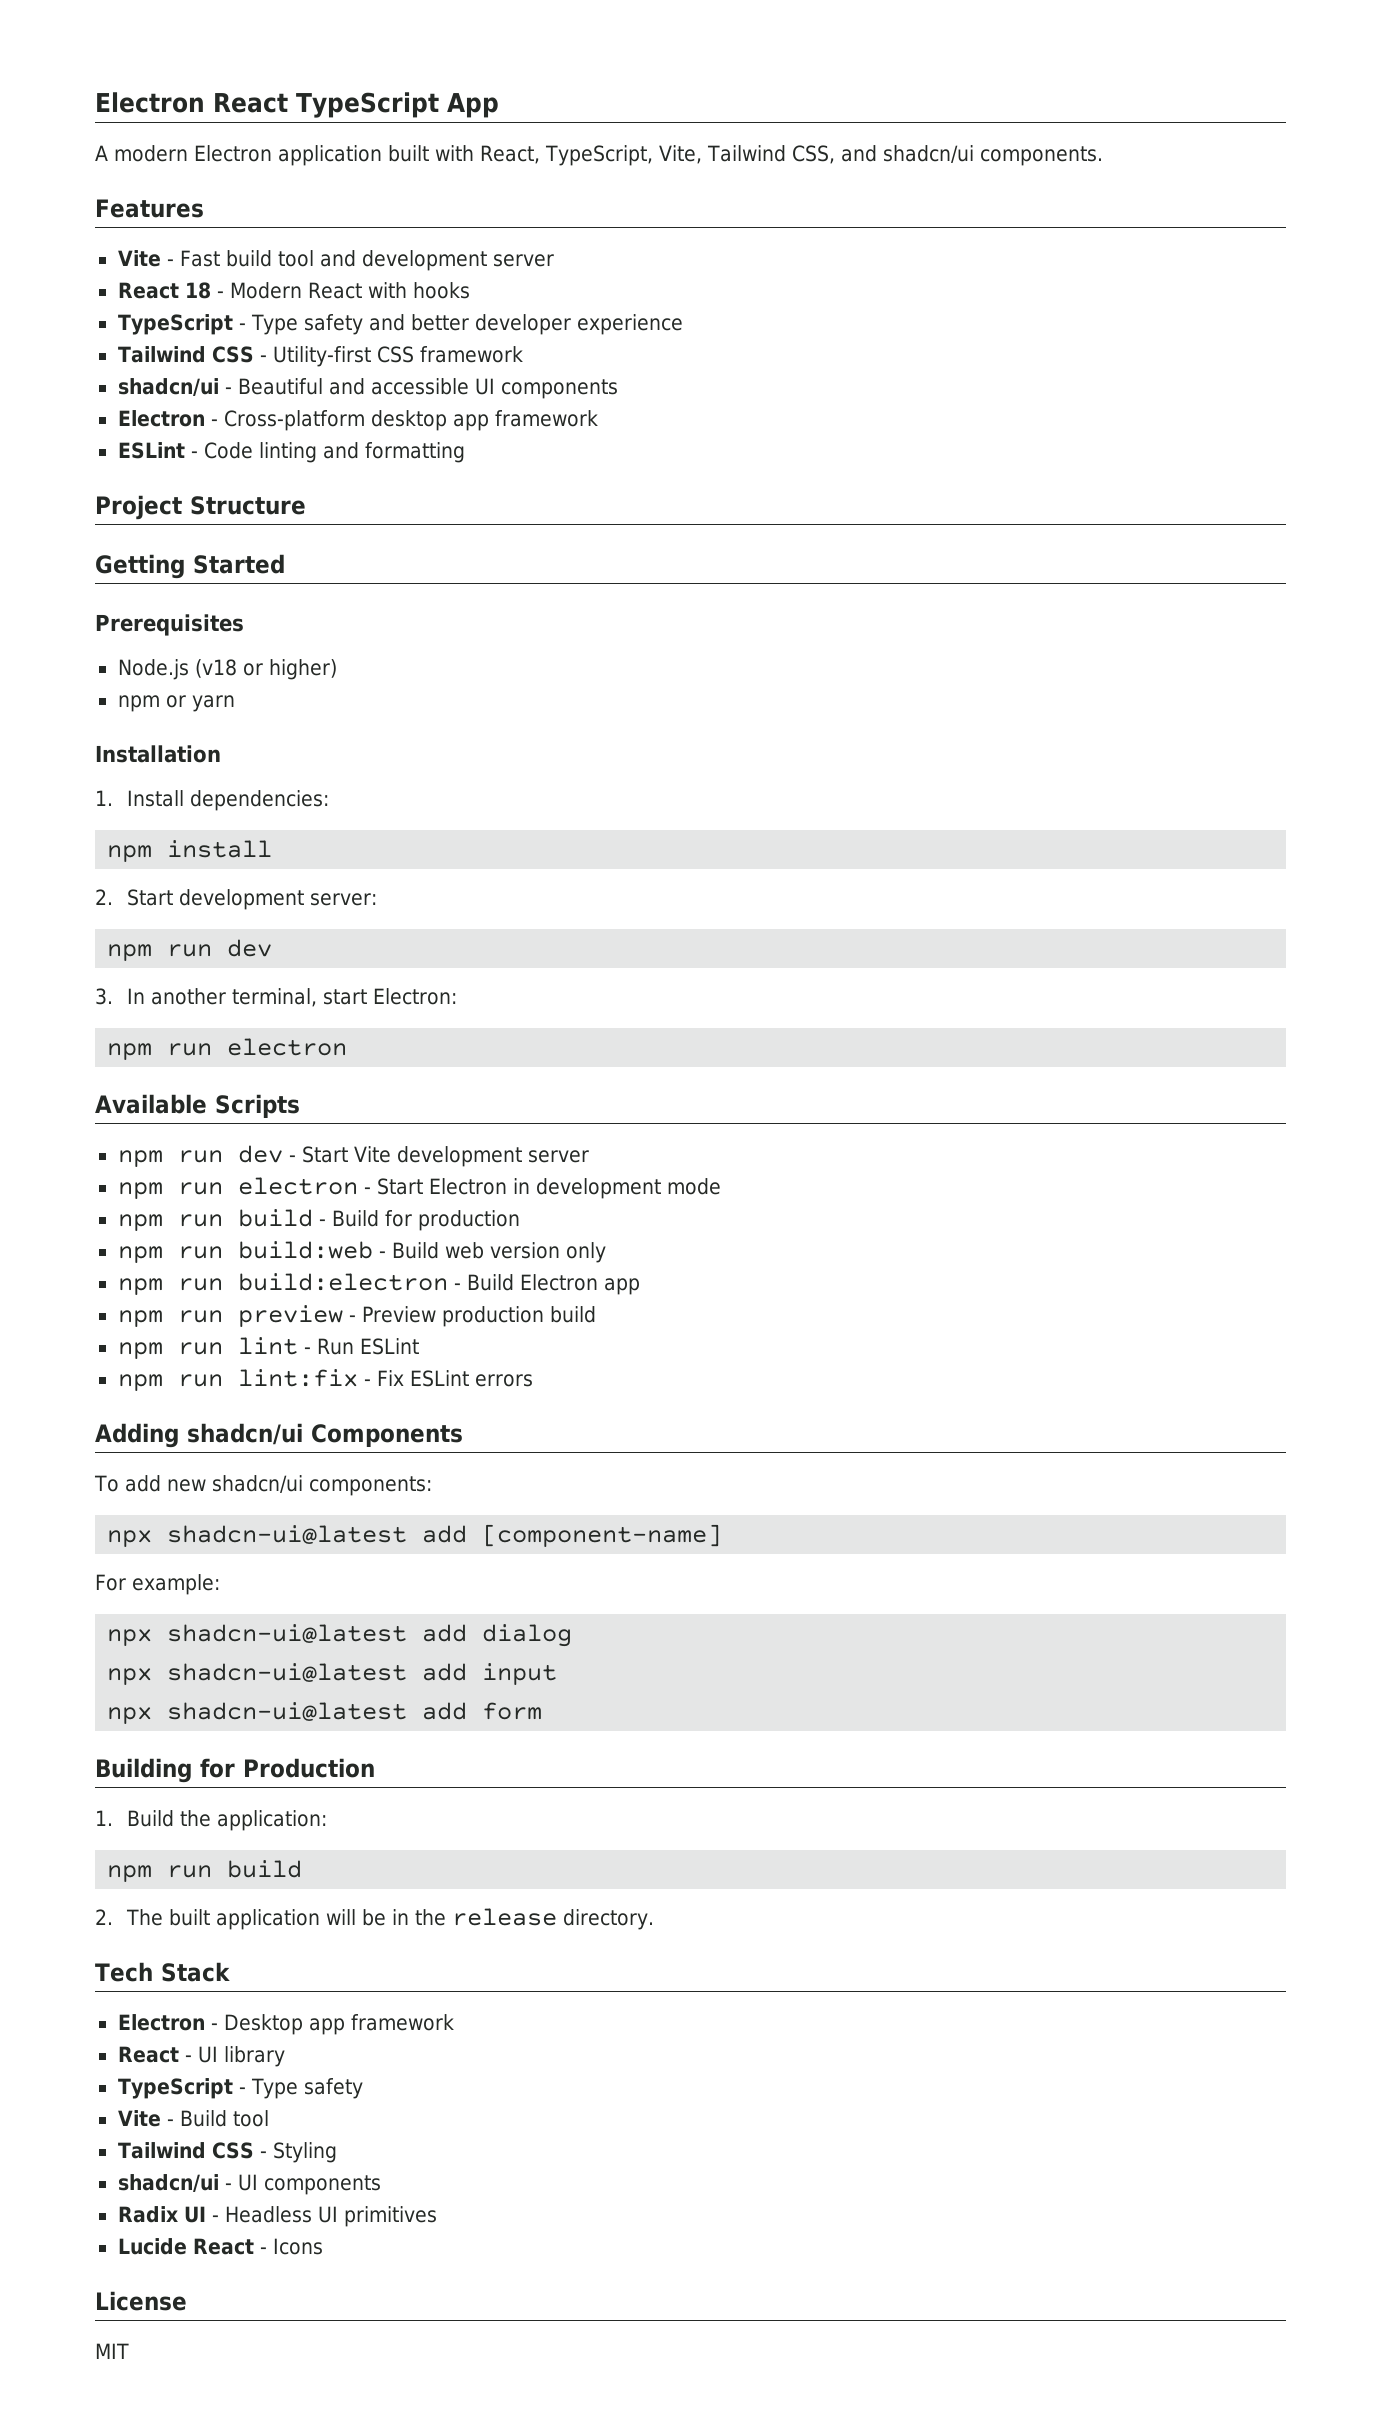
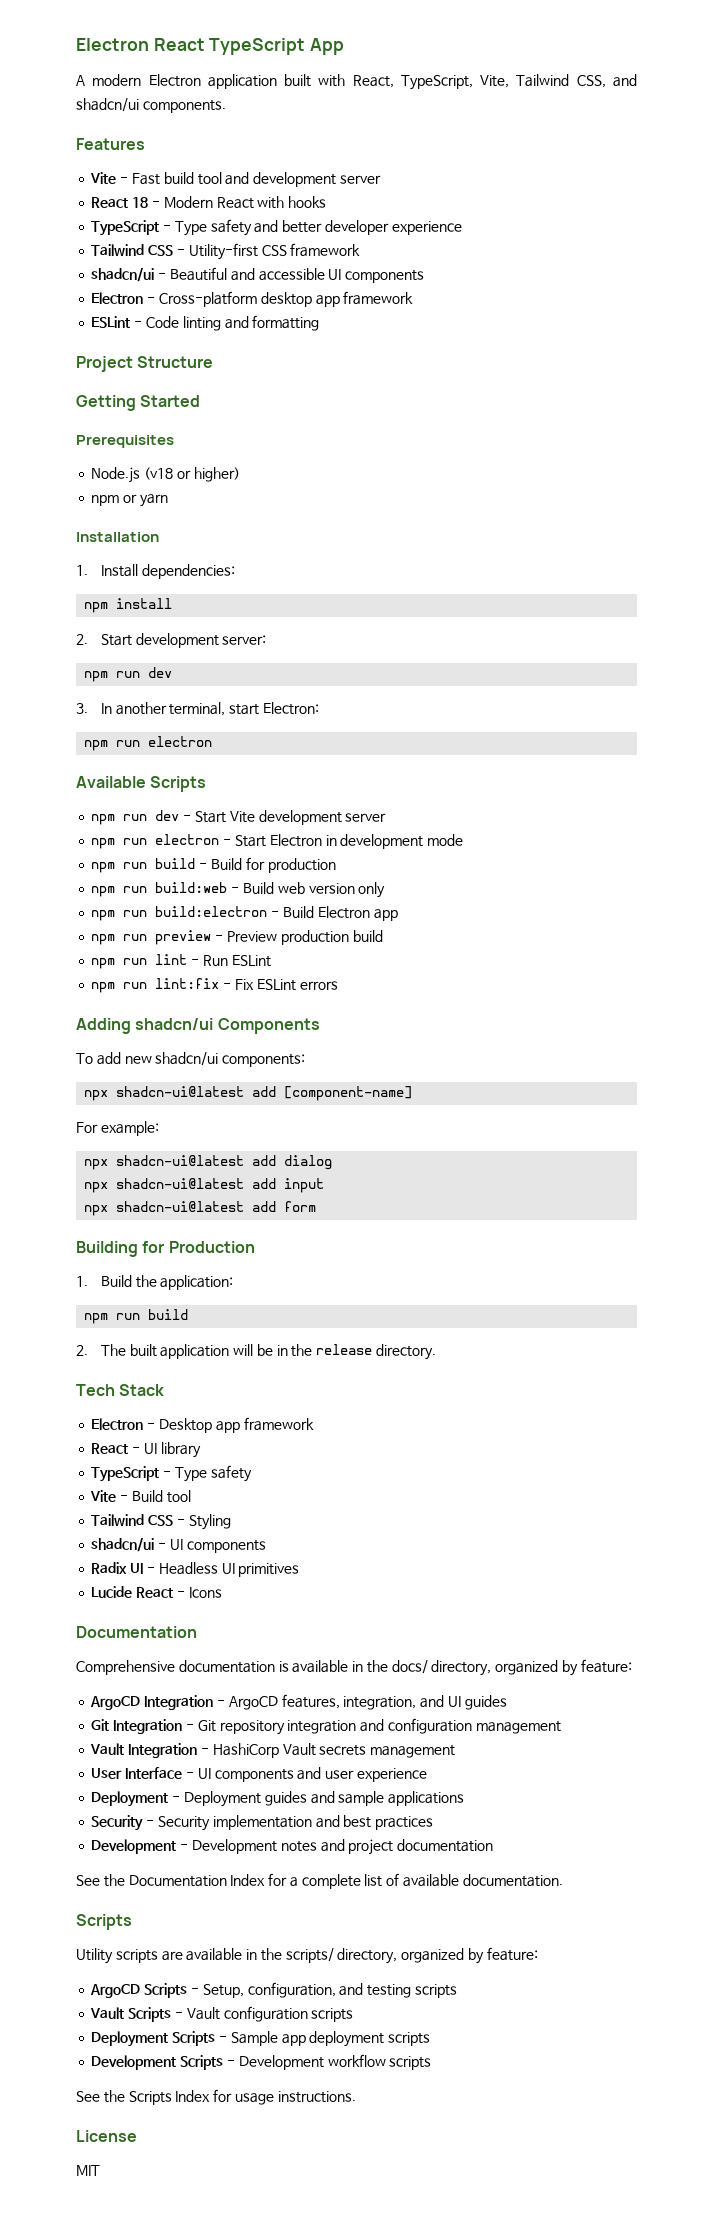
  Lucide React - Icons
+ Documentation
+ Comprehensive documentation is available in the docs/ directory, organized by feature:
+ ArgoCD Integration - ArgoCD features, integration, and UI guides
+ Git Integration - Git repository integration and configuration management
+ Vault Integration - HashiCorp Vault secrets management
+ User Interface - UI components and user experience
+ Deployment - Deployment guides and sample applications
+ Security - Security implementation and best practices
+ Development - Development notes and project documentation
+ See the Documentation Index for a complete list of available documentation.
+ Scripts
+ Utility scripts are available in the scripts/ directory, organized by feature:
+ ArgoCD Scripts - Setup, configuration, and testing scripts
+ Vault Scripts - Vault configuration scripts
+ Deployment Scripts - Sample app deployment scripts
+ Development Scripts - Development workflow scripts
+ See the Scripts Index for usage instructions.

